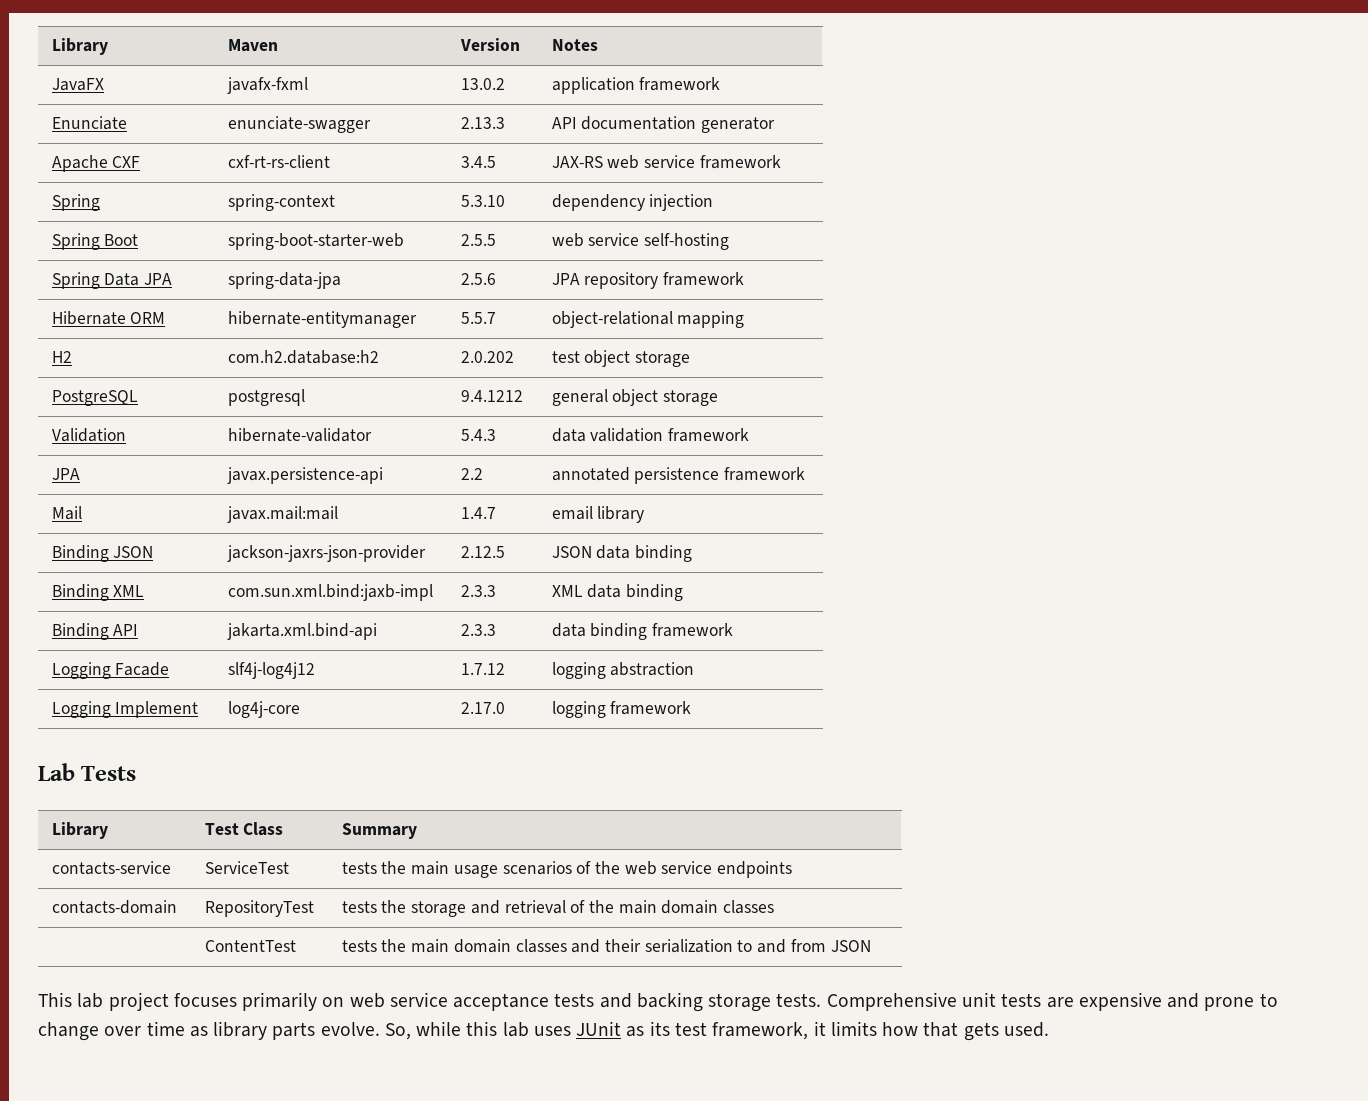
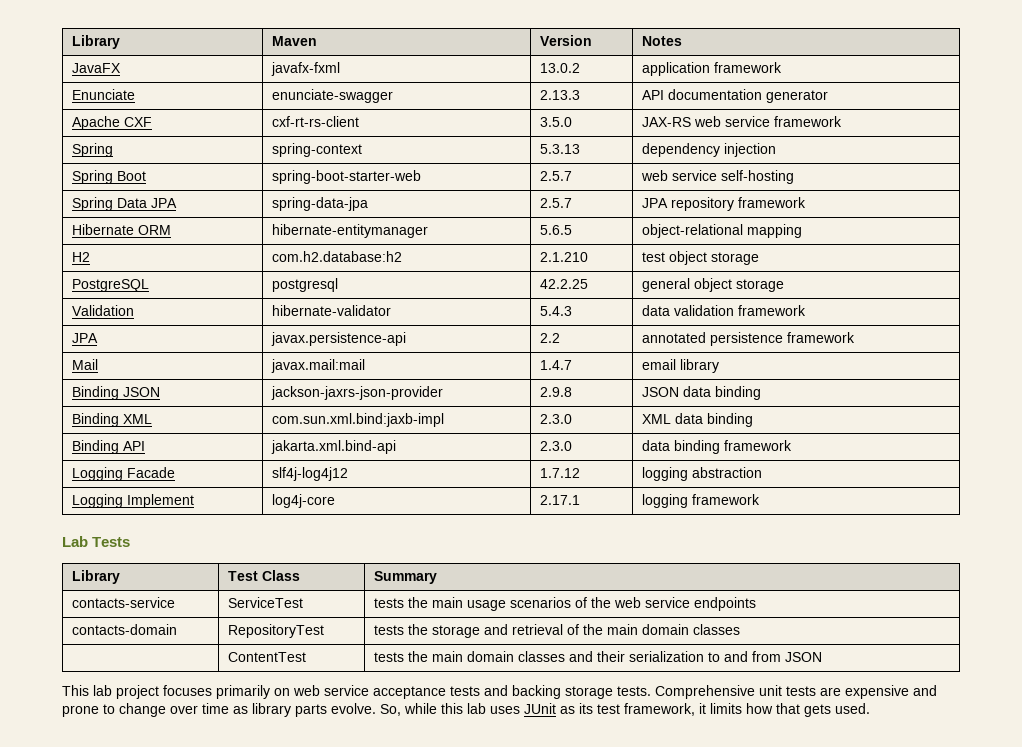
- Apache CXF | cxf-rt-rs-client | 3.4.5 | JAX-RS web service framework
+ Apache CXF | cxf-rt-rs-client | 3.5.0 | JAX-RS web service framework
- Spring | spring-context | 5.3.10 | dependency injection
+ Spring | spring-context | 5.3.13 | dependency injection
- Spring Boot | spring-boot-starter-web | 2.5.5 | web service self-hosting
+ Spring Boot | spring-boot-starter-web | 2.5.7 | web service self-hosting
- Spring Data JPA | spring-data-jpa | 2.5.6 | JPA repository framework
+ Spring Data JPA | spring-data-jpa | 2.5.7 | JPA repository framework
- Hibernate ORM | hibernate-entitymanager | 5.5.7 | object-relational mapping
+ Hibernate ORM | hibernate-entitymanager | 5.6.5 | object-relational mapping
- H2 | com.h2.database:h2 | 2.0.202 | test object storage
+ H2 | com.h2.database:h2 | 2.1.210 | test object storage
- PostgreSQL | postgresql | 9.4.1212 | general object storage
+ PostgreSQL | postgresql | 42.2.25 | general object storage
- Binding JSON | jackson-jaxrs-json-provider | 2.12.5 | JSON data binding
+ Binding JSON | jackson-jaxrs-json-provider | 2.9.8 | JSON data binding
- Binding XML | com.sun.xml.bind:jaxb-impl | 2.3.3 | XML data binding
+ Binding XML | com.sun.xml.bind:jaxb-impl | 2.3.0 | XML data binding
- Binding API | jakarta.xml.bind-api | 2.3.3 | data binding framework
+ Binding API | jakarta.xml.bind-api | 2.3.0 | data binding framework
- Logging Implement | log4j-core | 2.17.0 | logging framework
+ Logging Implement | log4j-core | 2.17.1 | logging framework

